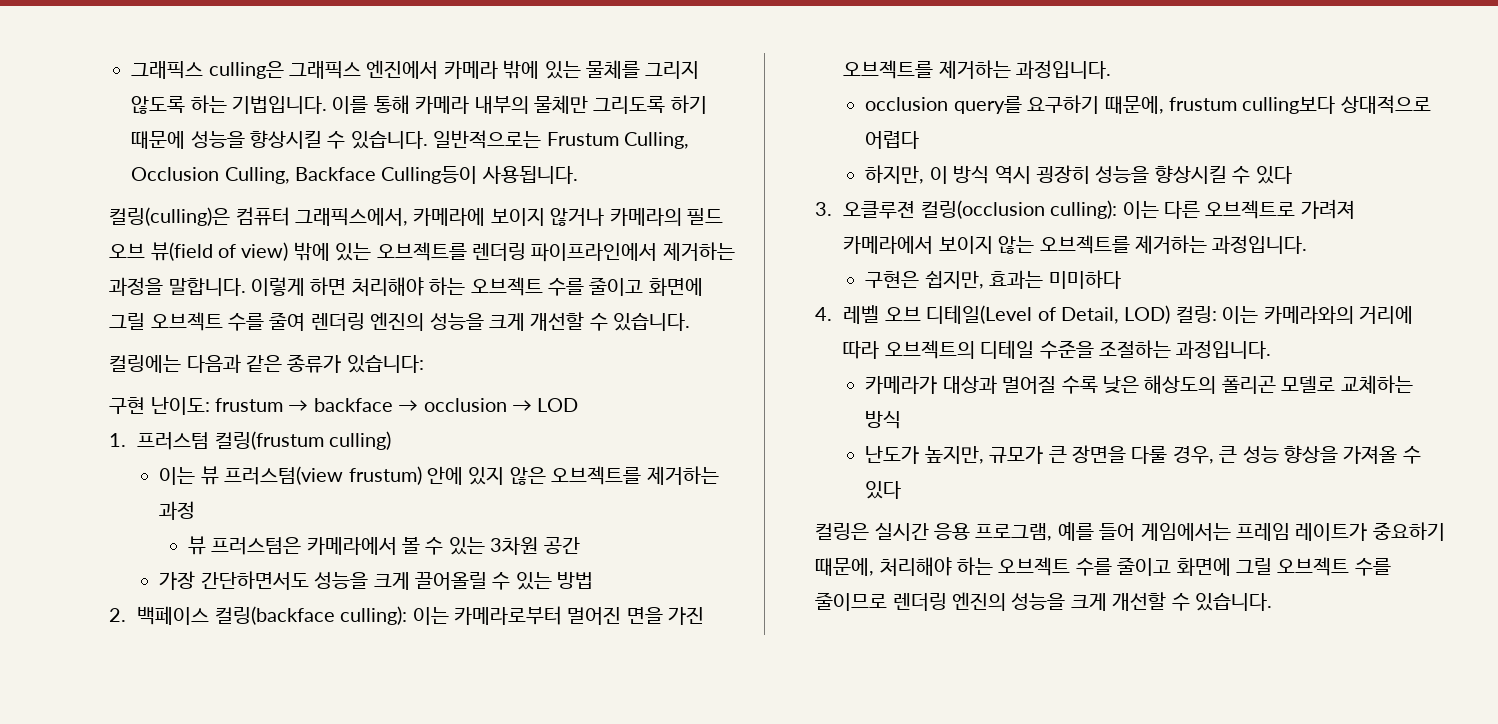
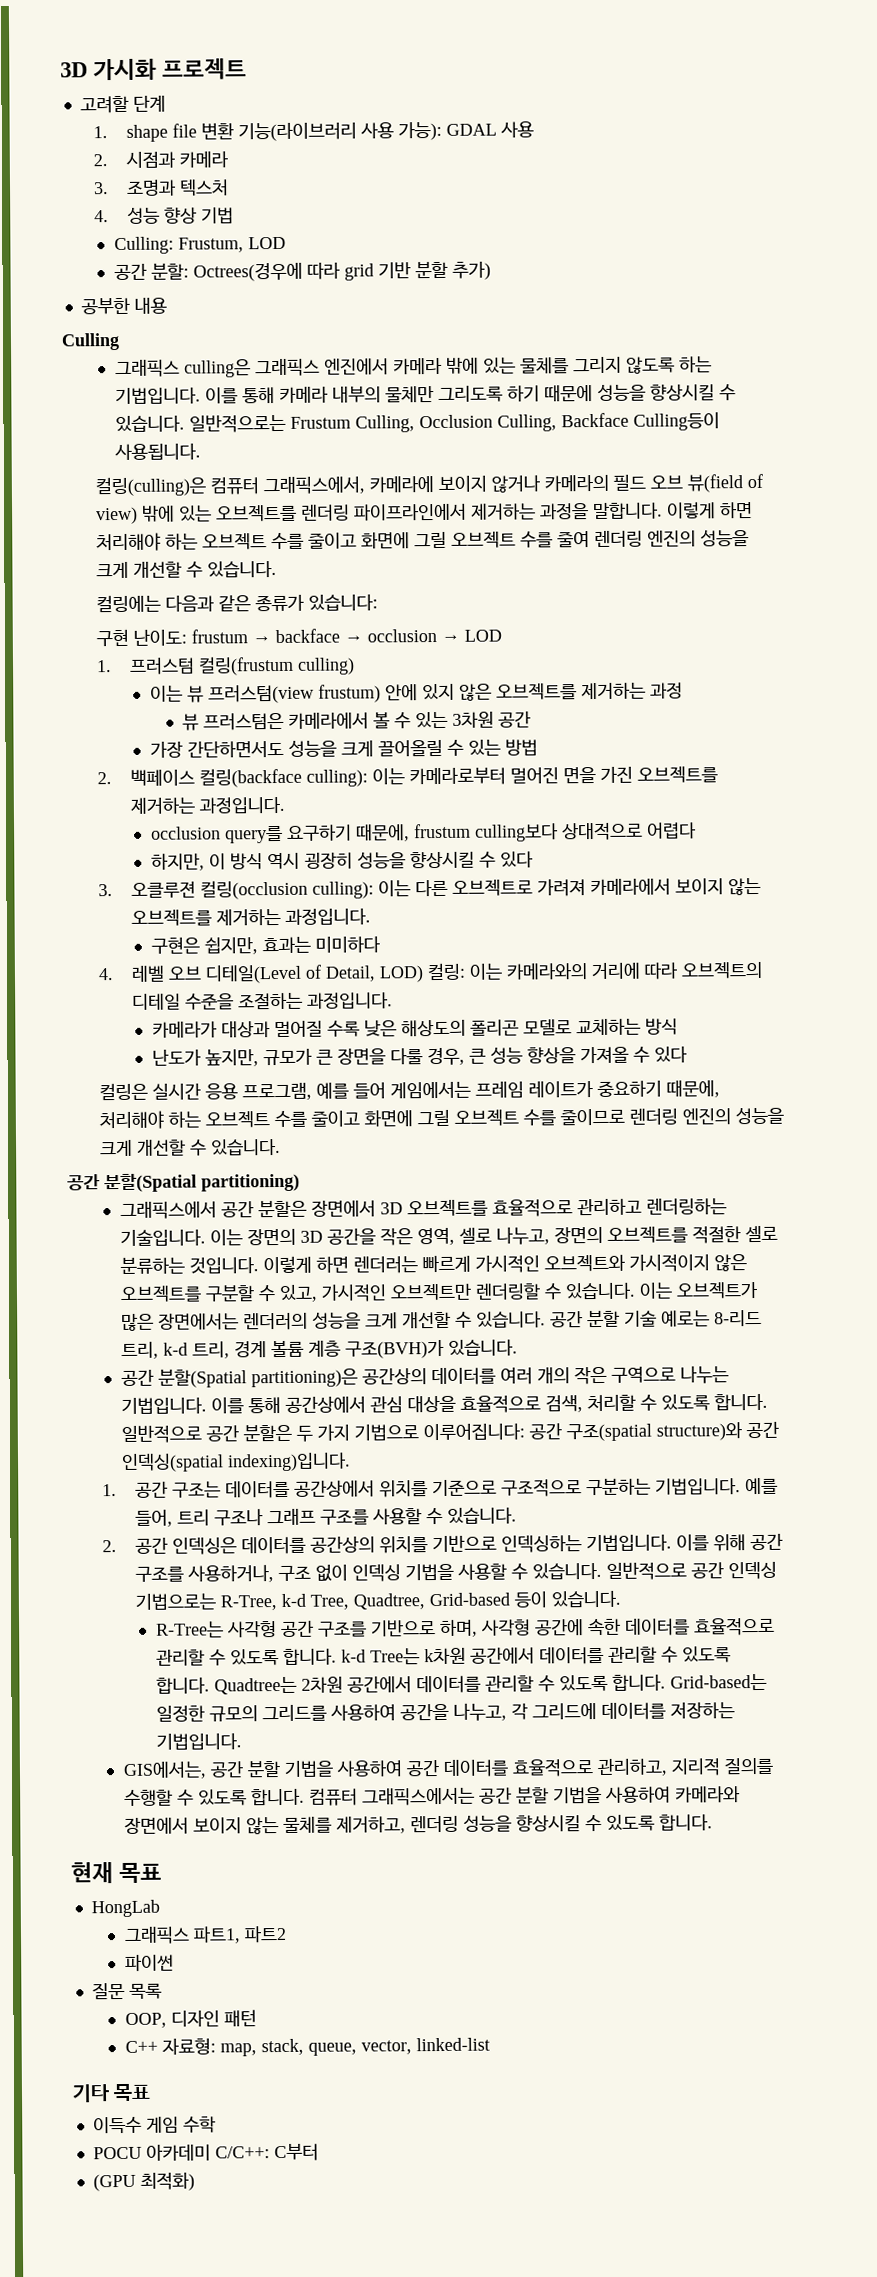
+ 3D 가시화 프로젝트
+ 고려할 단계
+ 1. shape file 변환 기능(라이브러리 사용 가능): GDAL 사용
+ 2. 시점과 카메라
+ 3. 조명과 텍스처
+ 4. 성능 향상 기법
+ Culling: Frustum, LOD
+ 공간 분할: Octrees(경우에 따라 grid 기반 분할 추가)
+ 공부한 내용
+ Culling
+ 공간 분할(Spatial partitioning)
+ 그래픽스에서 공간 분할은 장면에서 3D 오브젝트를 효율적으로 관리하고 렌더링하는 기술입니다. 이는 장면의 3D 공간을 작은 영역, 셀로 나누고, 장면의 오브젝트를 적절한 셀로 분류하는 것입니다. 이렇게 하면 렌더러는 빠르게 가시적인 오브젝트와 가시적이지 않은 오브젝트를 구분할 수 있고, 가시적인 오브젝트만 렌더링할 수 있습니다. 이는 오브젝트가 많은 장면에서는 렌더러의 성능을 크게 개선할 수 있습니다. 공간 분할 기술 예로는 8-리드 트리, k-d 트리, 경계 볼륨 계층 구조(BVH)가 있습니다.
+ 공간 분할(Spatial partitioning)은 공간상의 데이터를 여러 개의 작은 구역으로 나누는 기법입니다. 이를 통해 공간상에서 관심 대상을 효율적으로 검색, 처리할 수 있도록 합니다. 일반적으로 공간 분할은 두 가지 기법으로 이루어집니다: 공간 구조(spatial structure)와 공간 인덱싱(spatial indexing)입니다.
+ 1. 공간 구조는 데이터를 공간상에서 위치를 기준으로 구조적으로 구분하는 기법입니다. 예를 들어, 트리 구조나 그래프 구조를 사용할 수 있습니다.
+ 2. 공간 인덱싱은 데이터를 공간상의 위치를 기반으로 인덱싱하는 기법입니다. 이를 위해 공간 구조를 사용하거나, 구조 없이 인덱싱 기법을 사용할 수 있습니다. 일반적으로 공간 인덱싱 기법으로는 R-Tree, k-d Tree, Quadtree, Grid-based 등이 있습니다.
+ R-Tree는 사각형 공간 구조를 기반으로 하며, 사각형 공간에 속한 데이터를 효율적으로 관리할 수 있도록 합니다. k-d Tree는 k차원 공간에서 데이터를 관리할 수 있도록 합니다. Quadtree는 2차원 공간에서 데이터를 관리할 수 있도록 합니다. Grid-based는 일정한 규모의 그리드를 사용하여 공간을 나누고, 각 그리드에 데이터를 저장하는 기법입니다.
+ GIS에서는, 공간 분할 기법을 사용하여 공간 데이터를 효율적으로 관리하고, 지리적 질의를 수행할 수 있도록 합니다. 컴퓨터 그래픽스에서는 공간 분할 기법을 사용하여 카메라와 장면에서 보이지 않는 물체를 제거하고, 렌더링 성능을 향상시킬 수 있도록 합니다.
+ 현재 목표
+ HongLab
+ 그래픽스 파트1, 파트2
+ 파이썬
+ 질문 목록
+ OOP, 디자인 패턴
+ C++ 자료형: map, stack, queue, vector, linked-list
+ 기타 목표
+ 이득수 게임 수학
+ POCU 아카데미 C/C++: C부터
+ (GPU 최적화)

